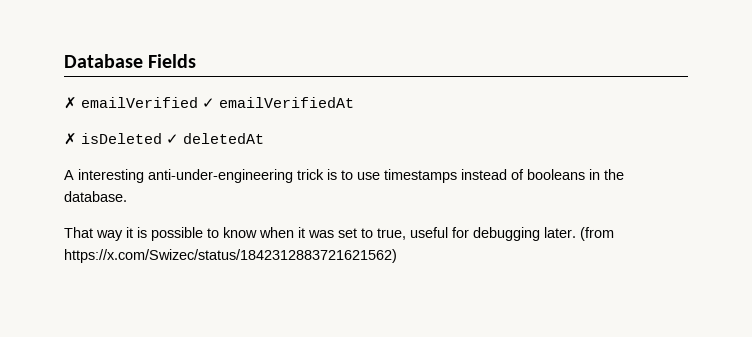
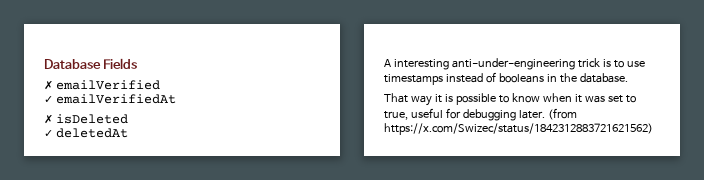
- ✗ emailVerified ✓ emailVerifiedAt
+ ✗ emailVerified
+ ✓ emailVerifiedAt
- ✗ isDeleted ✓ deletedAt
+ ✗ isDeleted
+ ✓ deletedAt

